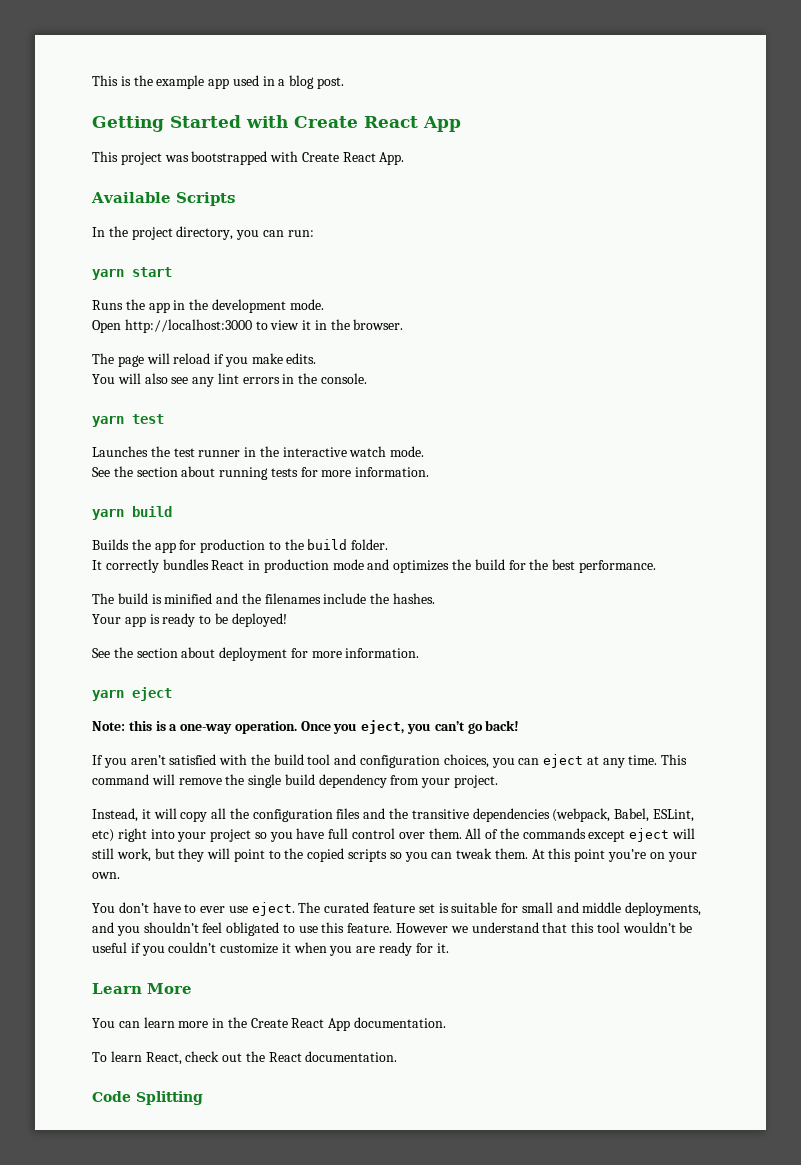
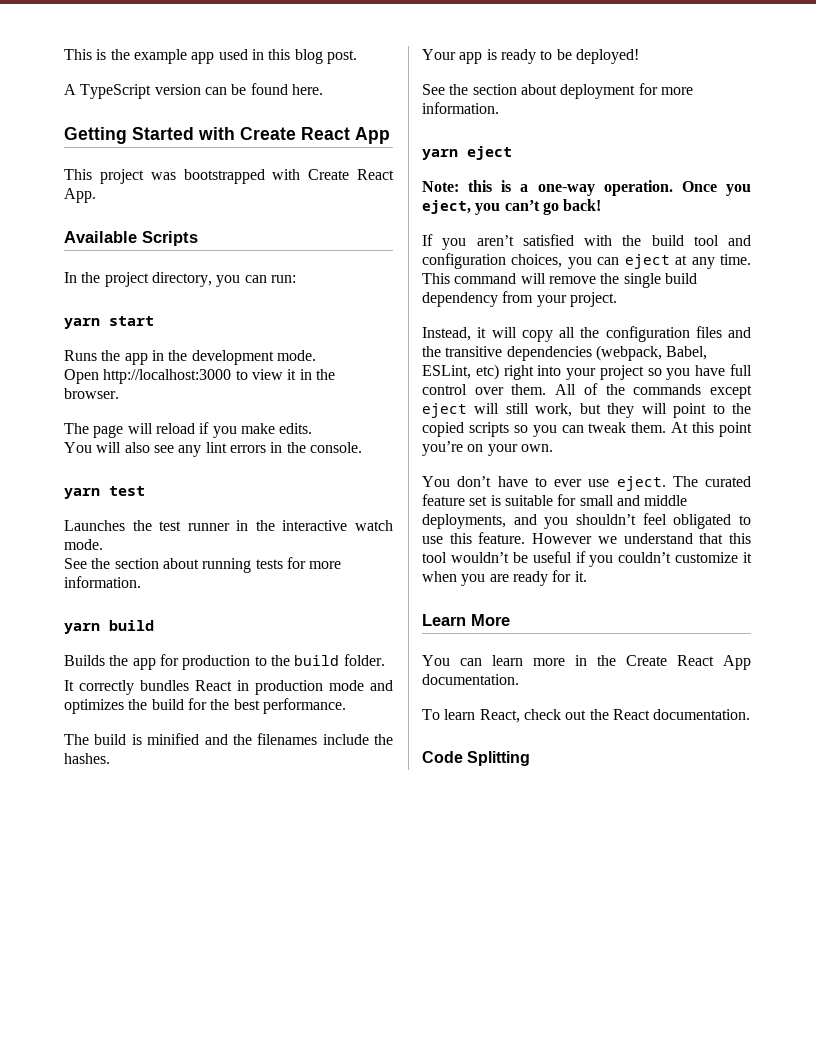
- This is the example app used in a blog post.
+ This is the example app used in this blog post.
+ A TypeScript version can be found here.

